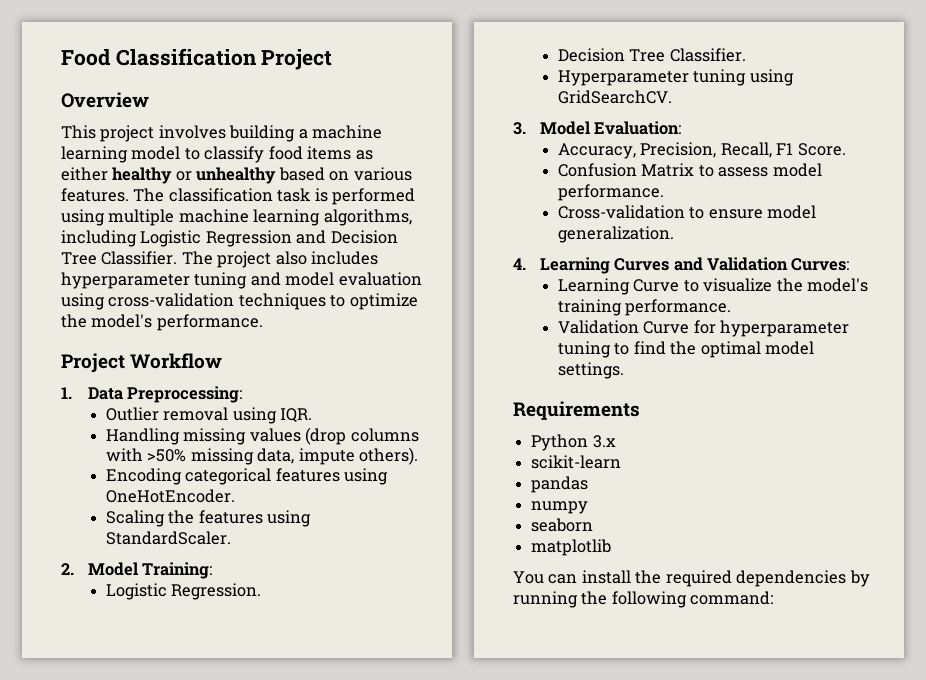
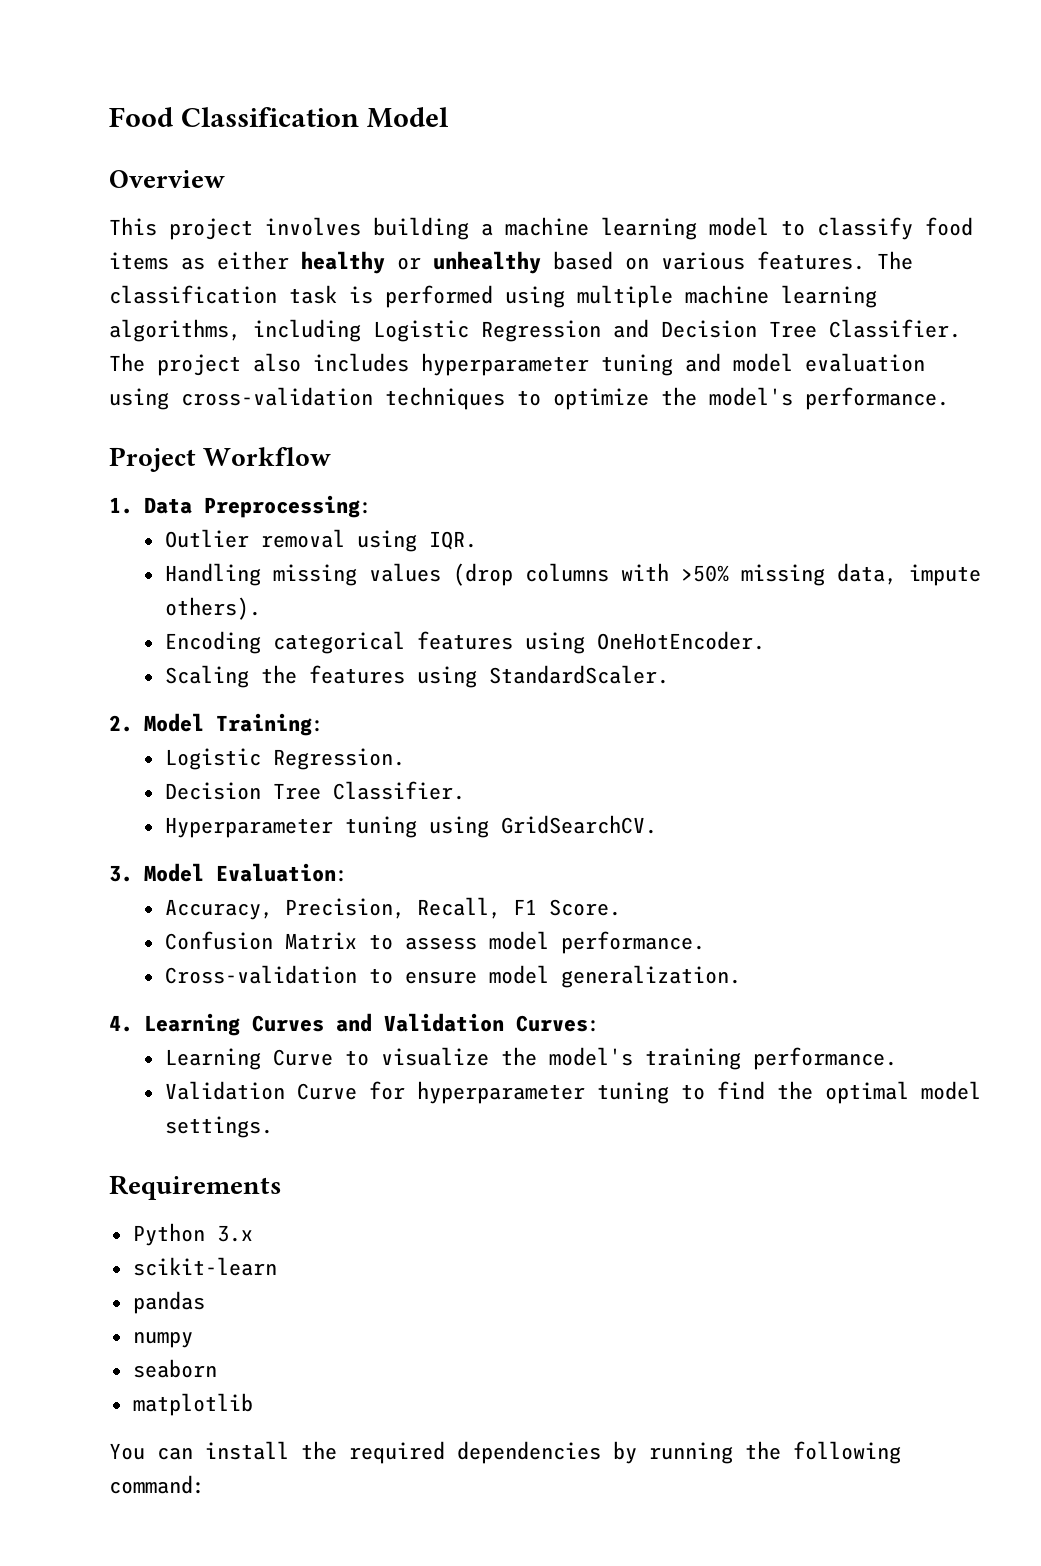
- Food Classification Project
+ Food Classification Model

